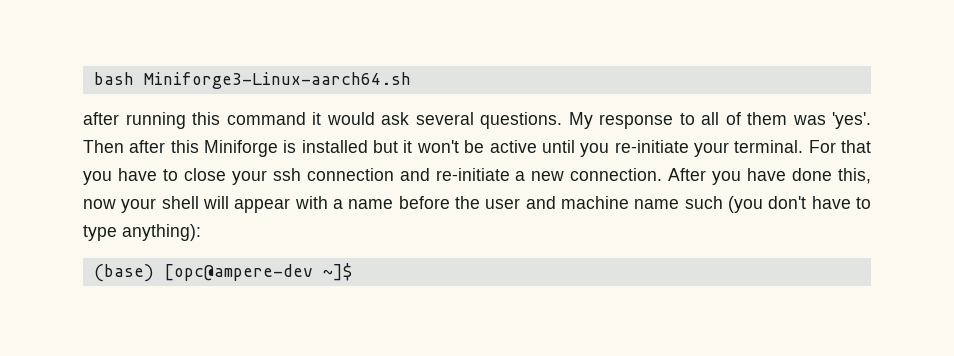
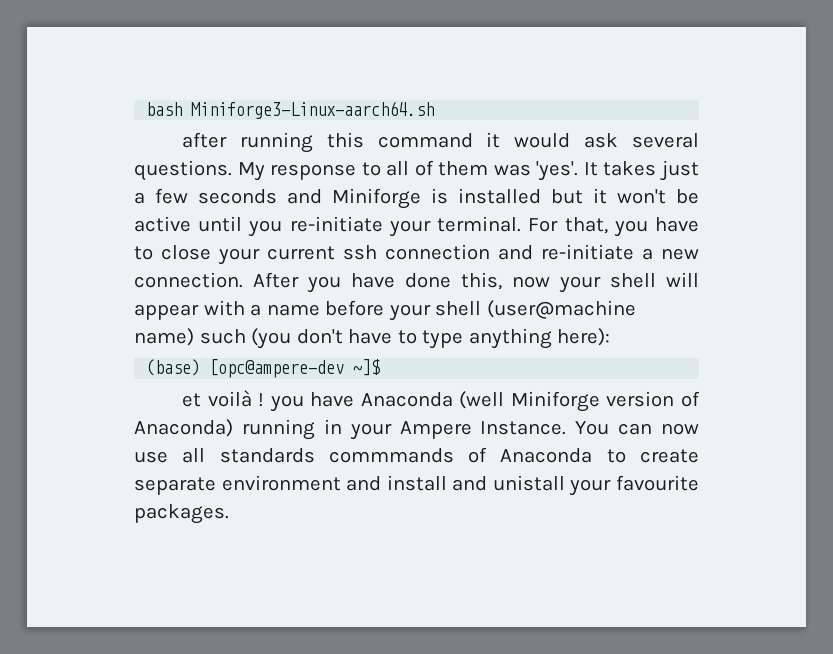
- Then after this Miniforge is installed but it won't be active until you re-initiate your terminal.
+ It takes just a few seconds and Miniforge is installed but it won't be active until you re-initiate your terminal.
- For that you have to close your ssh connection and re-initiate a new connection.
+ For that, you have to close your current ssh connection and re-initiate a new connection.
- After you have done this, now your shell will appear with a name before the user and machine name such (you don't have to type anything):
+ After you have done this, now your shell will appear with a name before your shell (user@machine name) such (you don't have to type anything here):
+ et voilà ! you have Anaconda (well Miniforge version of Anaconda) running in your Ampere Instance. You can now use all standards commmands of Anaconda to create separate environment and install and unistall your favourite packages.

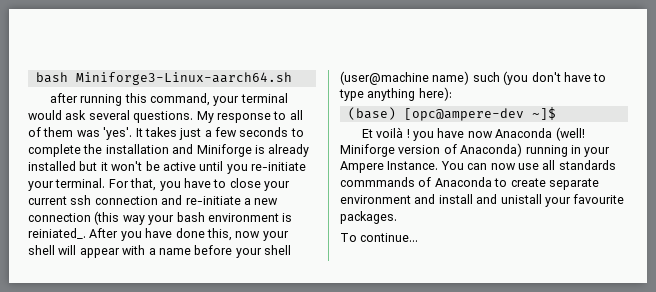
- after running this command it would ask several questions.
+ after running this command, your terminal would ask several questions.
- It takes just a few seconds and Miniforge is installed but it won't be active until you re-initiate your terminal.
+ It takes just a few seconds to complete the installation and Miniforge is already installed but it won't be active until you re-initiate your terminal.
- For that, you have to close your current ssh connection and re-initiate a new connection.
+ For that, you have to close your current ssh connection and re-initiate a new connection (this way your bash environment is reiniated_.
- et voilà ! you have Anaconda (well Miniforge version of Anaconda) running in your Ampere Instance.
+ Et voilà ! you have now Anaconda (well! Miniforge version of Anaconda) running in your Ampere Instance.
+ To continue...

